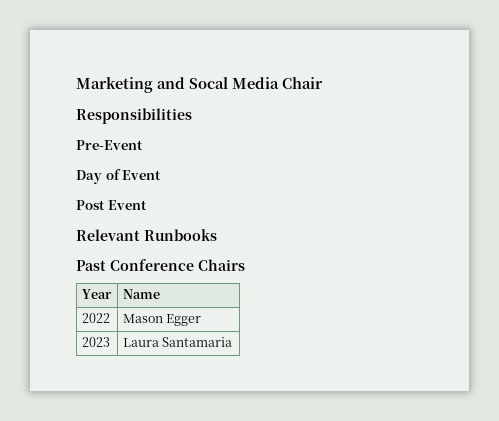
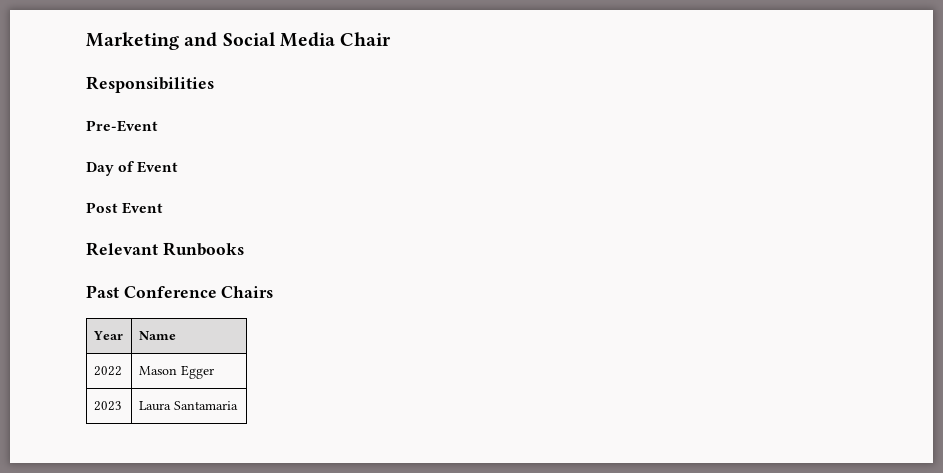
- Marketing and Socal Media Chair
+ Marketing and Social Media Chair

